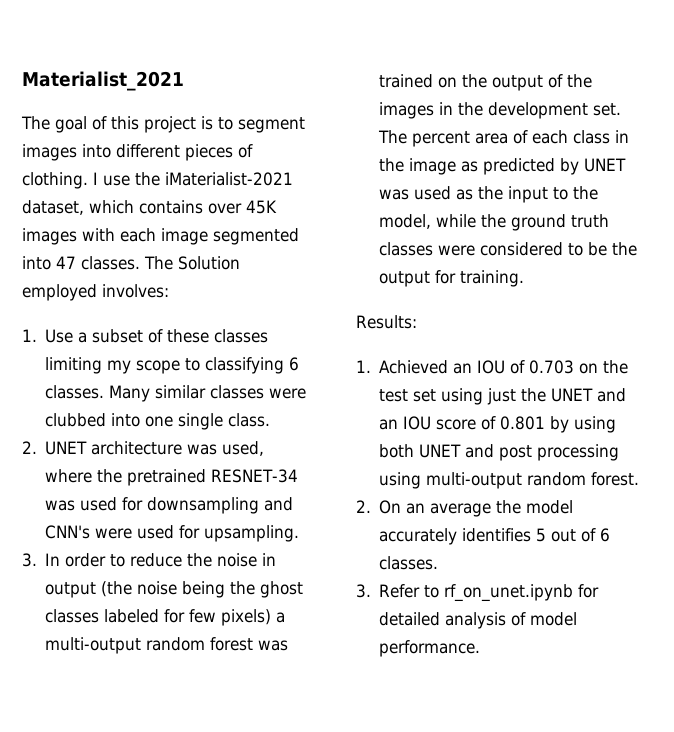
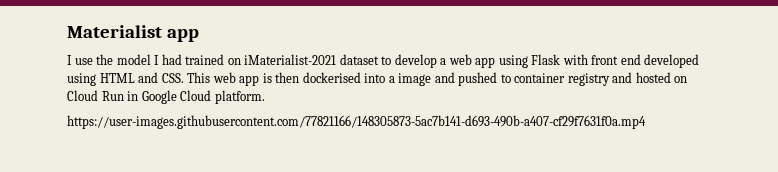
- Materialist_2021
- The goal of this project is to segment images into different pieces of clothing. I use the iMaterialist-2021 dataset, which contains over 45K images with each image segmented into 47 classes. The Solution employed involves:
- 1. Use a subset of these classes limiting my scope to classifying 6 classes. Many similar classes were clubbed into one single class.
- 2. UNET architecture was used, where the pretrained RESNET-34 was used for downsampling and CNN's were used for upsampling.
- 3. In order to reduce the noise in output (the noise being the ghost classes labeled for few pixels) a multi-output random forest was trained on the output of the images in the development set. The percent area of each class in the image as predicted by UNET was used as the input to the model, while the ground truth classes were considered to be the output for training.
- Results:
- 1. Achieved an IOU of 0.703 on the test set using just the UNET and an IOU score of 0.801 by using both UNET and post processing using multi-output random forest.
- 2. On an average the model accurately identifies 5 out of 6 classes.
- 3. Refer to rf_on_unet.ipynb for detailed analysis of model performance.
+ Materialist app
+ I use the model I had trained on iMaterialist-2021 dataset to develop a web app using Flask with front end developed using HTML and CSS. This web app is then dockerised into a image and pushed to container registry and hosted on Cloud Run in Google Cloud platform.
+ https://user-images.githubusercontent.com/77821166/148305873-5ac7b141-d693-490b-a407-cf29f7631f0a.mp4

